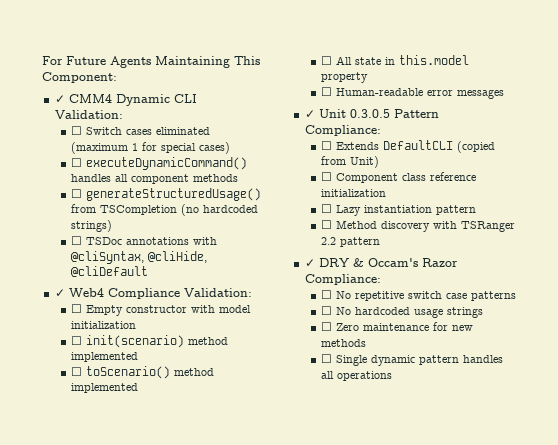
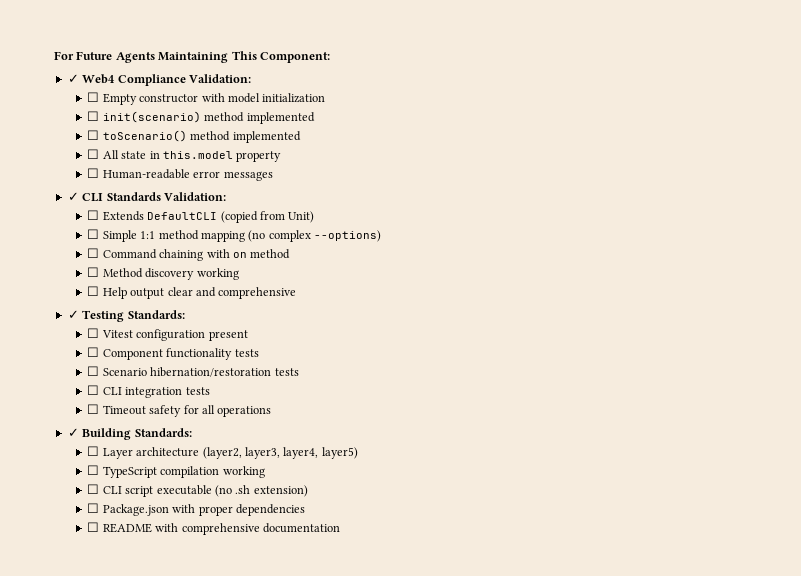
- ✓ CMM4 Dynamic CLI Validation:
- ☐ Switch cases eliminated (maximum 1 for special cases)
- ☐ executeDynamicCommand() handles all component methods
- ☐ generateStructuredUsage() from TSCompletion (no hardcoded strings)
- ☐ TSDoc annotations with @cliSyntax, @cliHide, @cliDefault
- ✓ Unit 0.3.0.5 Pattern Compliance:
+ ✓ CLI Standards Validation:
- ☐ Component class reference initialization
- ☐ Lazy instantiation pattern
- ☐ Method discovery with TSRanger 2.2 pattern
- ✓ DRY & Occam's Razor Compliance:
- ☐ No repetitive switch case patterns
- ☐ No hardcoded usage strings
- ☐ Zero maintenance for new methods
- ☐ Single dynamic pattern handles all operations
+ ☐ Simple 1:1 method mapping (no complex --options)
+ ☐ Command chaining with on method
+ ☐ Method discovery working
+ ☐ Help output clear and comprehensive
+ ✓ Testing Standards:
+ ☐ Vitest configuration present
+ ☐ Component functionality tests
+ ☐ Scenario hibernation/restoration tests
+ ☐ CLI integration tests
+ ☐ Timeout safety for all operations
+ ✓ Building Standards:
+ ☐ Layer architecture (layer2, layer3, layer4, layer5)
+ ☐ TypeScript compilation working
+ ☐ CLI script executable (no .sh extension)
+ ☐ Package.json with proper dependencies
+ ☐ README with comprehensive documentation

